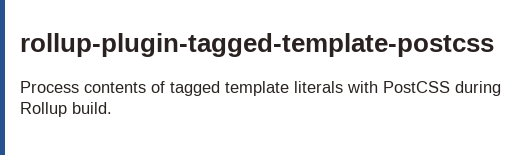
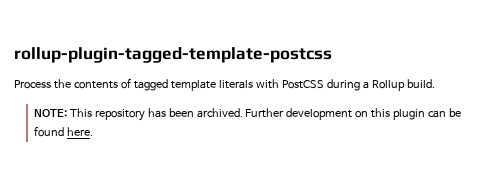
- Process contents of tagged template literals with PostCSS during Rollup build.
+ Process the contents of tagged template literals with PostCSS during a Rollup build.
+ NOTE: This repository has been archived. Further development on this plugin can be found here.

